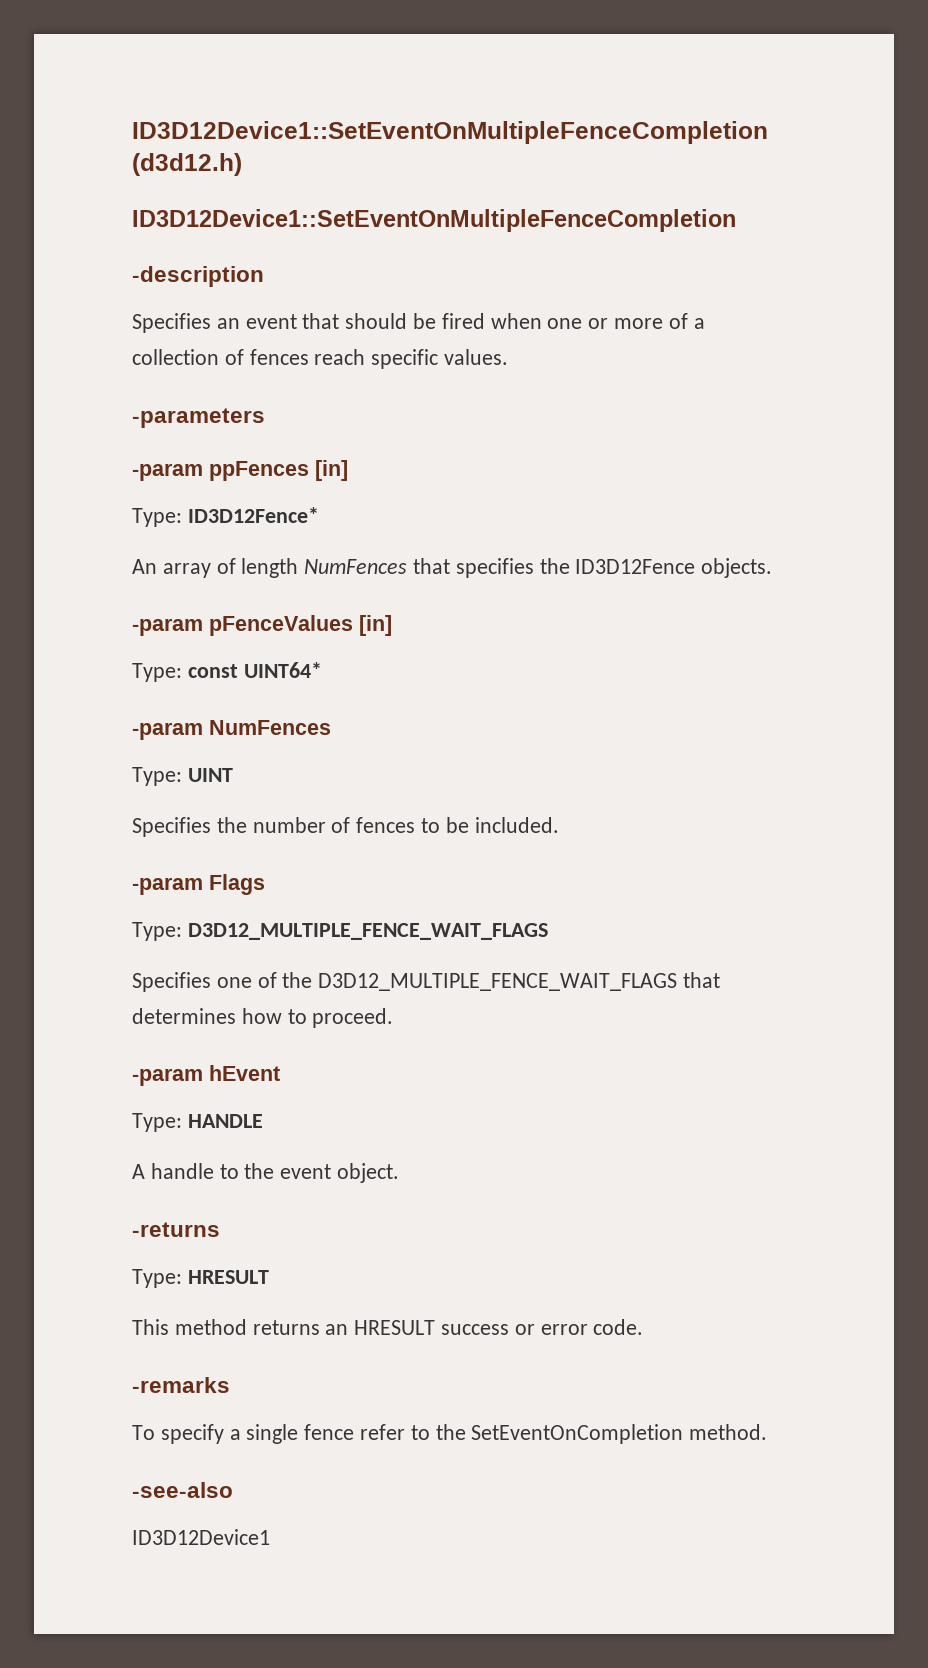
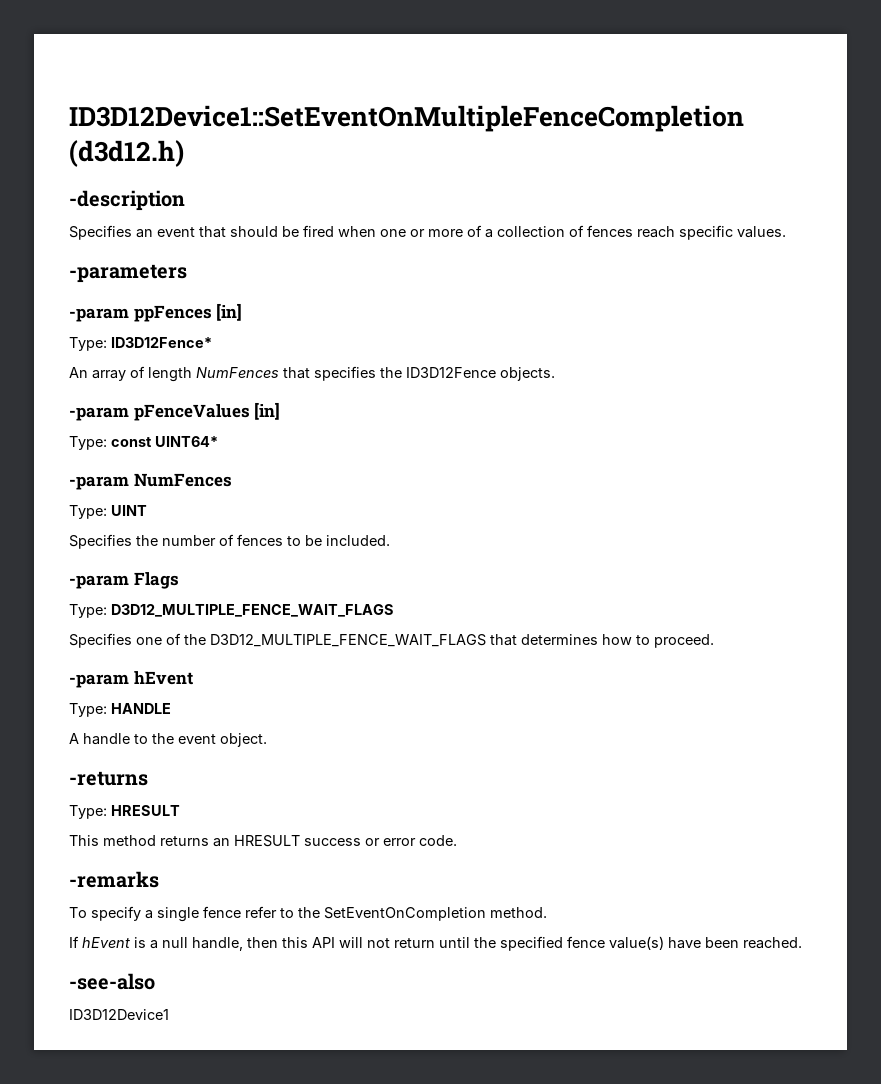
  ID3D12Device1::SetEventOnMultipleFenceCompletion (d3d12.h)
- ID3D12Device1::SetEventOnMultipleFenceCompletion
+ If hEvent is a null handle, then this API will not return until the specified fence value(s) have been reached.

